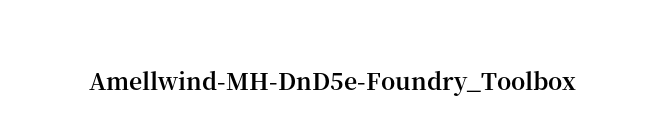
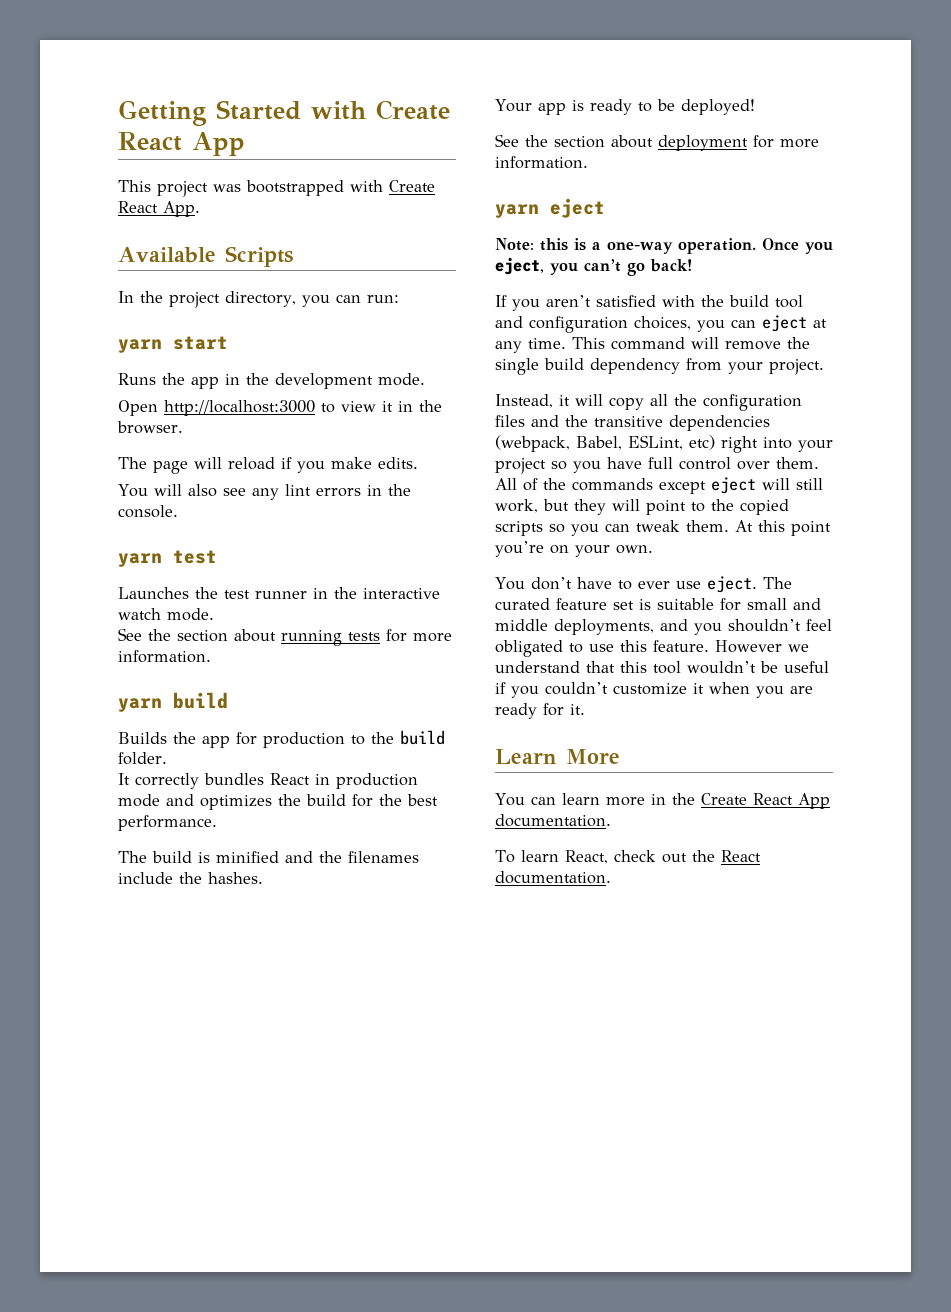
- Amellwind-MH-DnD5e-Foundry_Toolbox
+ Getting Started with Create React App
+ This project was bootstrapped with Create React App.
+ Available Scripts
+ In the project directory, you can run:
+ yarn start
+ Runs the app in the development mode.
+ Open http://localhost:3000 to view it in the browser.
+ The page will reload if you make edits.
+ You will also see any lint errors in the console.
+ yarn test
+ Launches the test runner in the interactive watch mode.
+ See the section about running tests for more information.
+ yarn build
+ Builds the app for production to the build folder.
+ It correctly bundles React in production mode and optimizes the build for the best performance.
+ The build is minified and the filenames include the hashes.
+ Your app is ready to be deployed!
+ See the section about deployment for more information.
+ yarn eject
+ Note: this is a one-way operation. Once you eject, you can’t go back!
+ If you aren’t satisfied with the build tool and configuration choices, you can eject at any time. This command will remove the single build dependency from your project.
+ Instead, it will copy all the configuration files and the transitive dependencies (webpack, Babel, ESLint, etc) right into your project so you have full control over them. All of the commands except eject will still work, but they will point to the copied scripts so you can tweak them. At this point you’re on your own.
+ You don’t have to ever use eject. The curated feature set is suitable for small and middle deployments, and you shouldn’t feel obligated to use this feature. However we understand that this tool wouldn’t be useful if you couldn’t customize it when you are ready for it.
+ Learn More
+ You can learn more in the Create React App documentation.
+ To learn React, check out the React documentation.

